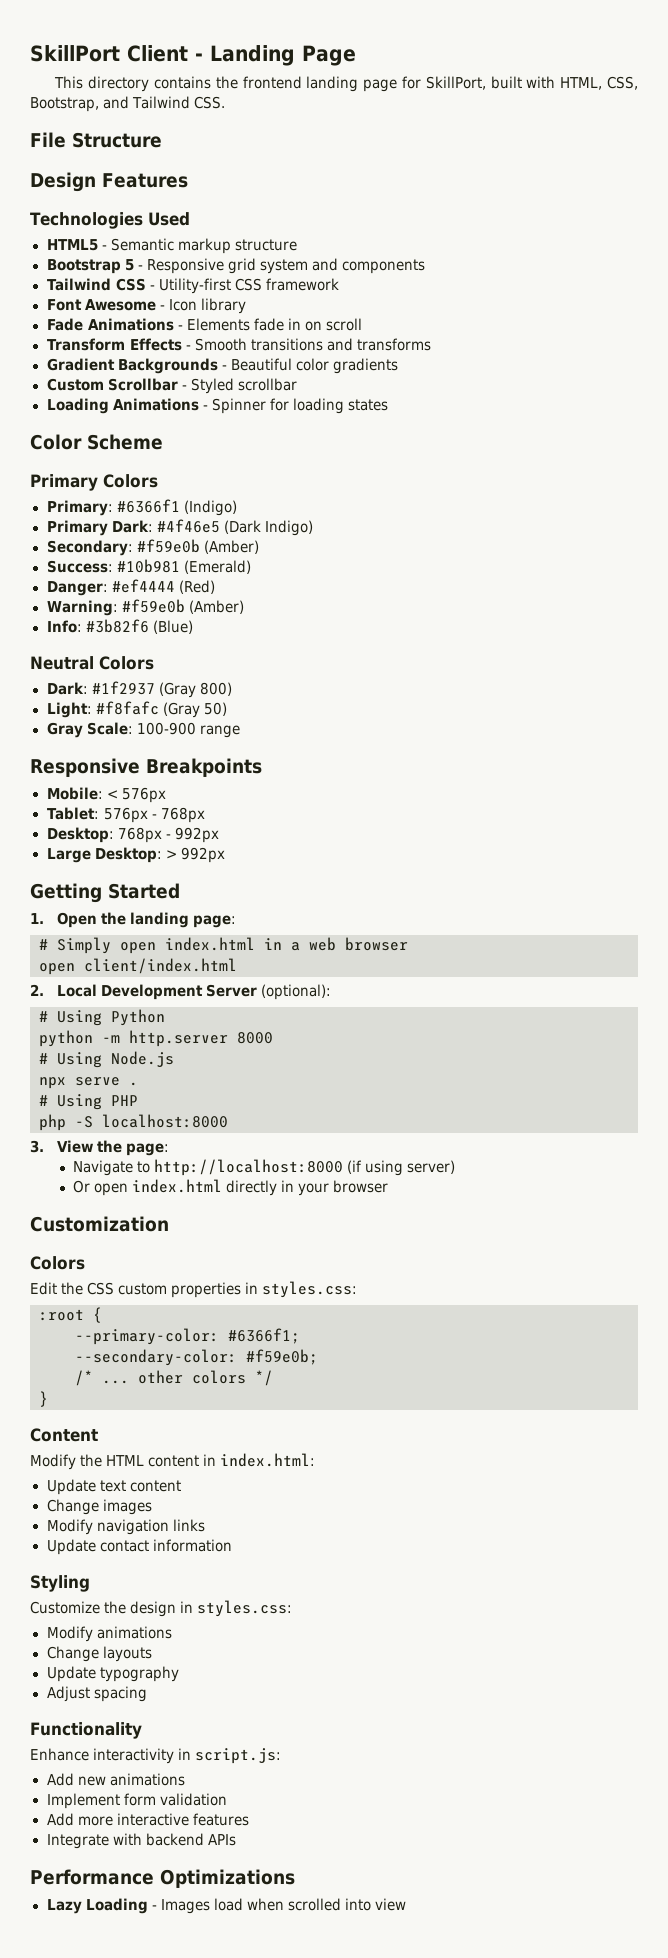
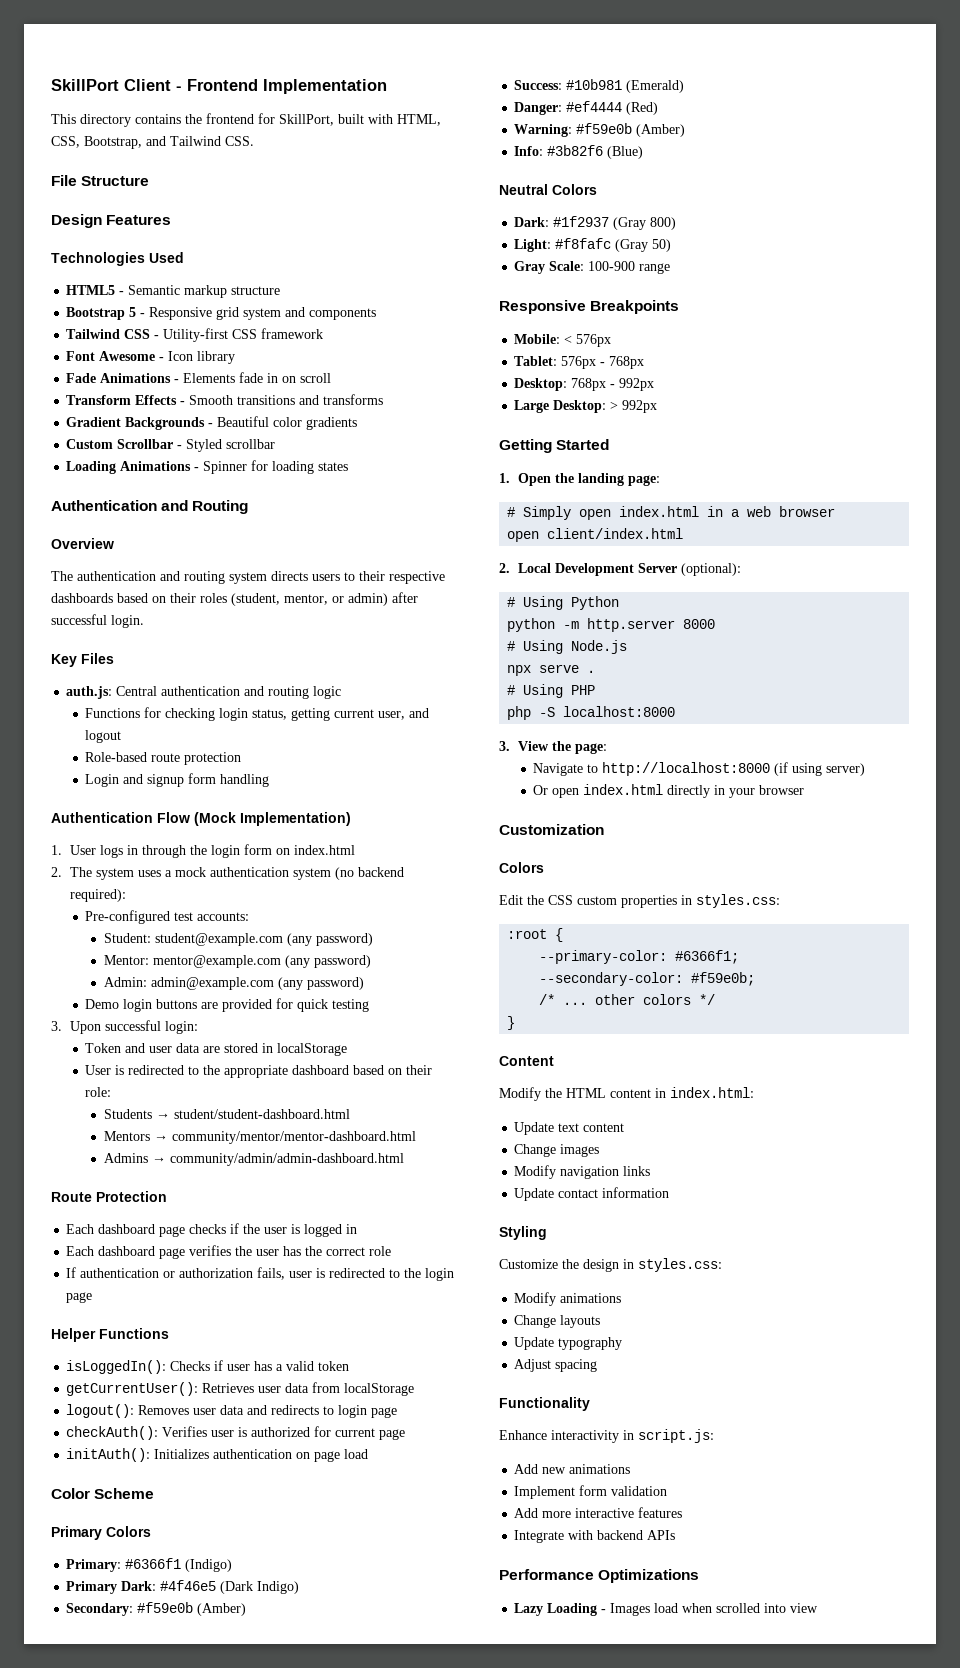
- SkillPort Client - Landing Page
+ SkillPort Client - Frontend Implementation
- This directory contains the frontend landing page for SkillPort, built with HTML, CSS, Bootstrap, and Tailwind CSS.
+ This directory contains the frontend for SkillPort, built with HTML, CSS, Bootstrap, and Tailwind CSS.
+ Authentication and Routing
+ Overview
+ The authentication and routing system directs users to their respective dashboards based on their roles (student, mentor, or admin) after successful login.
+ Key Files
+ auth.js: Central authentication and routing logic
+ Functions for checking login status, getting current user, and logout
+ Role-based route protection
+ Login and signup form handling
+ Authentication Flow (Mock Implementation)
+ 1. User logs in through the login form on index.html
+ 2. The system uses a mock authentication system (no backend required):
+ Pre-configured test accounts:
+ Student: student@example.com (any password)
+ Mentor: mentor@example.com (any password)
+ Admin: admin@example.com (any password)
+ Demo login buttons are provided for quick testing
+ 3. Upon successful login:
+ Token and user data are stored in localStorage
+ User is redirected to the appropriate dashboard based on their role:
+ Students → student/student-dashboard.html
+ Mentors → community/mentor/mentor-dashboard.html
+ Admins → community/admin/admin-dashboard.html
+ Route Protection
+ Each dashboard page checks if the user is logged in
+ Each dashboard page verifies the user has the correct role
+ If authentication or authorization fails, user is redirected to the login page
+ Helper Functions
+ isLoggedIn(): Checks if user has a valid token
+ getCurrentUser(): Retrieves user data from localStorage
+ logout(): Removes user data and redirects to login page
+ checkAuth(): Verifies user is authorized for current page
+ initAuth(): Initializes authentication on page load

